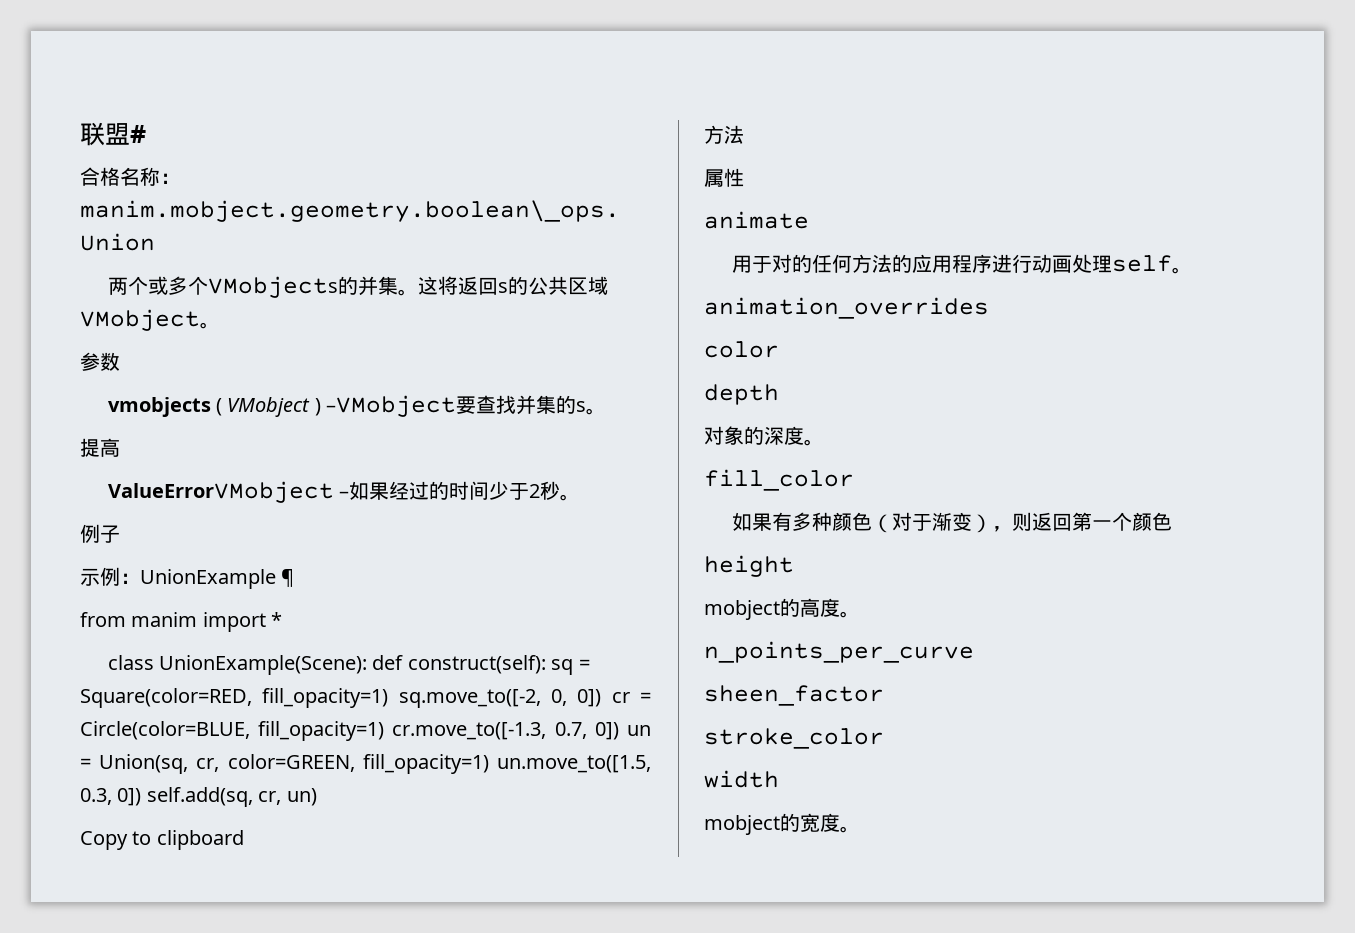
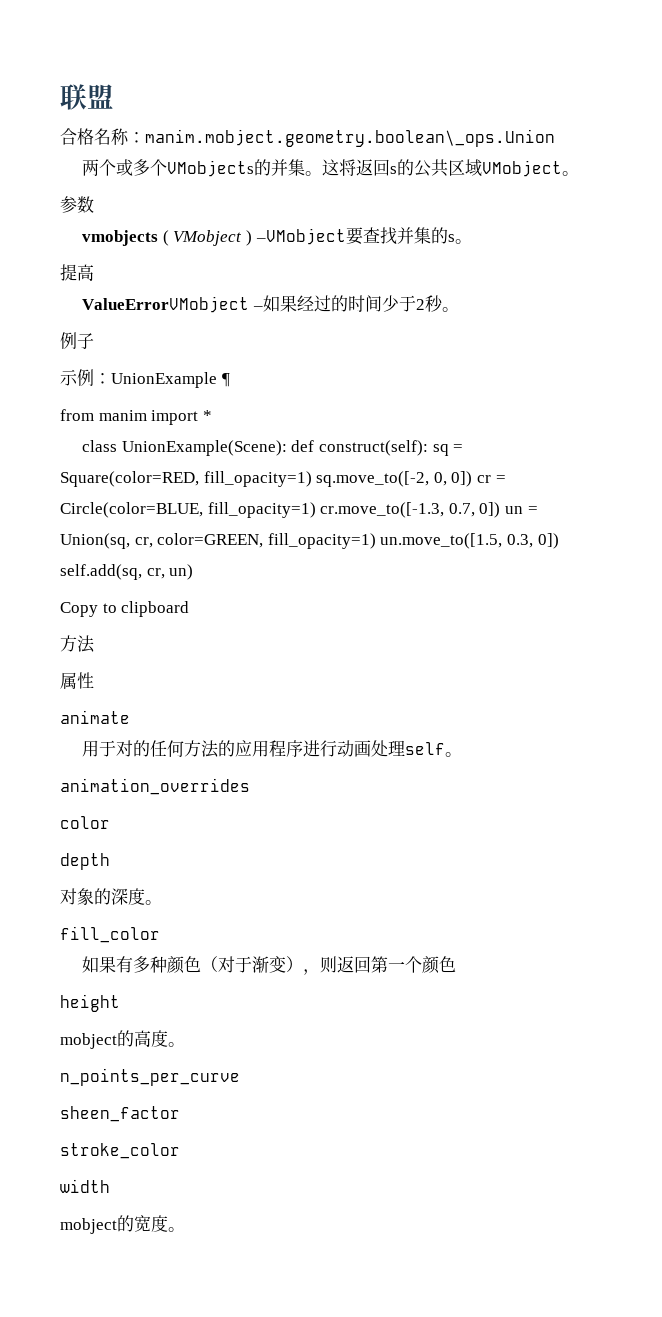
- 联盟#
+ 联盟

